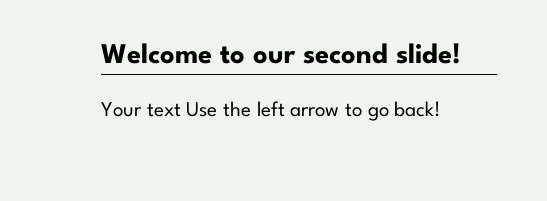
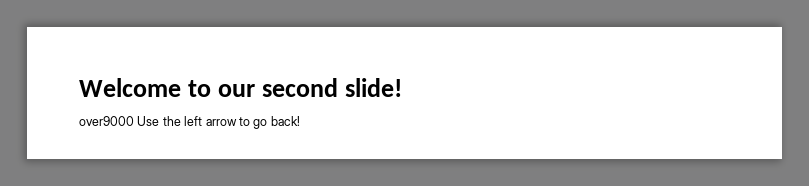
- Your text Use the left arrow to go back!
+ over9000 Use the left arrow to go back!

